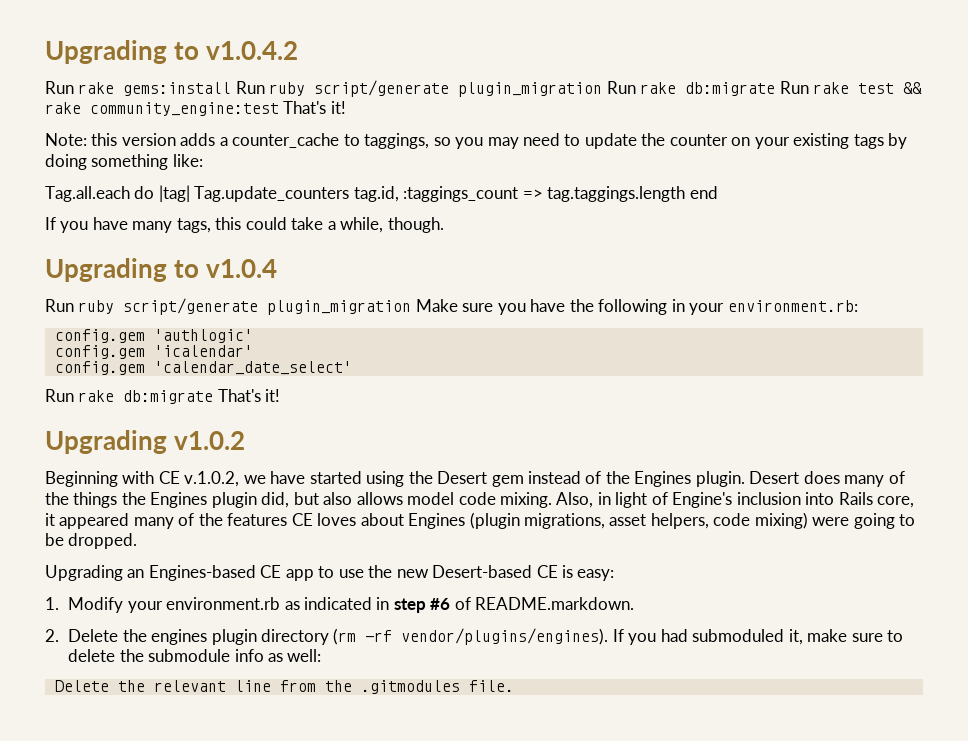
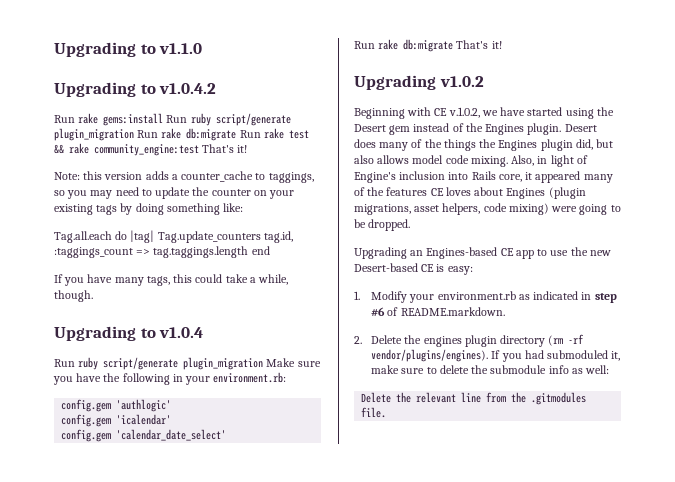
+ Upgrading to v1.1.0

